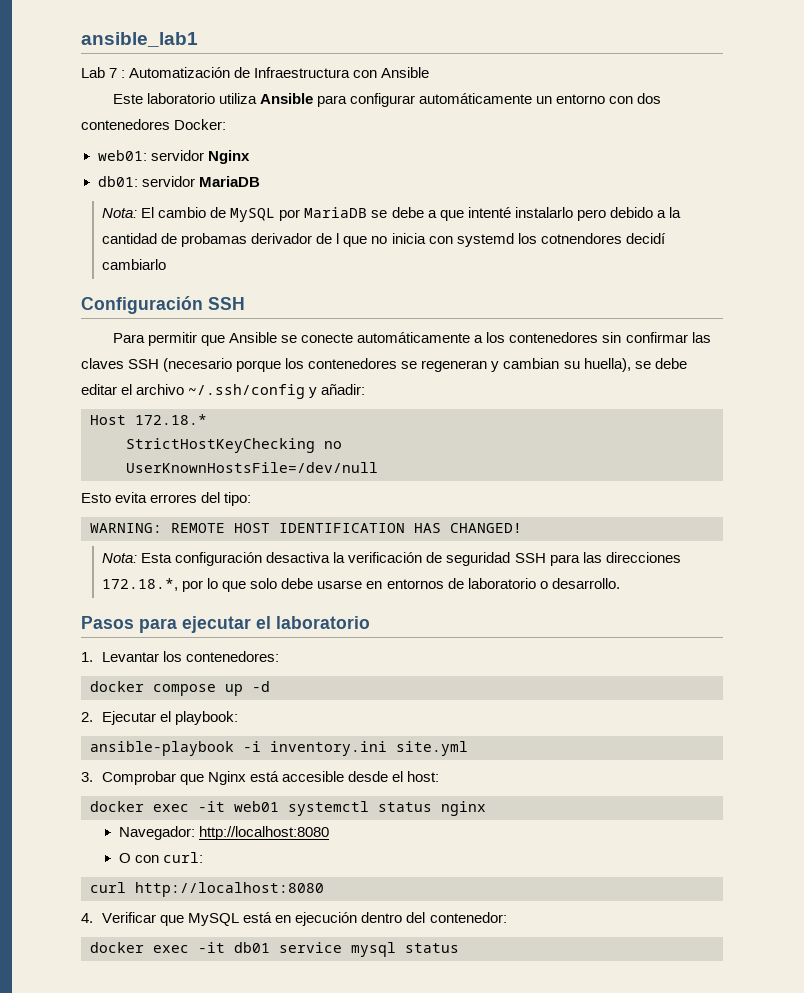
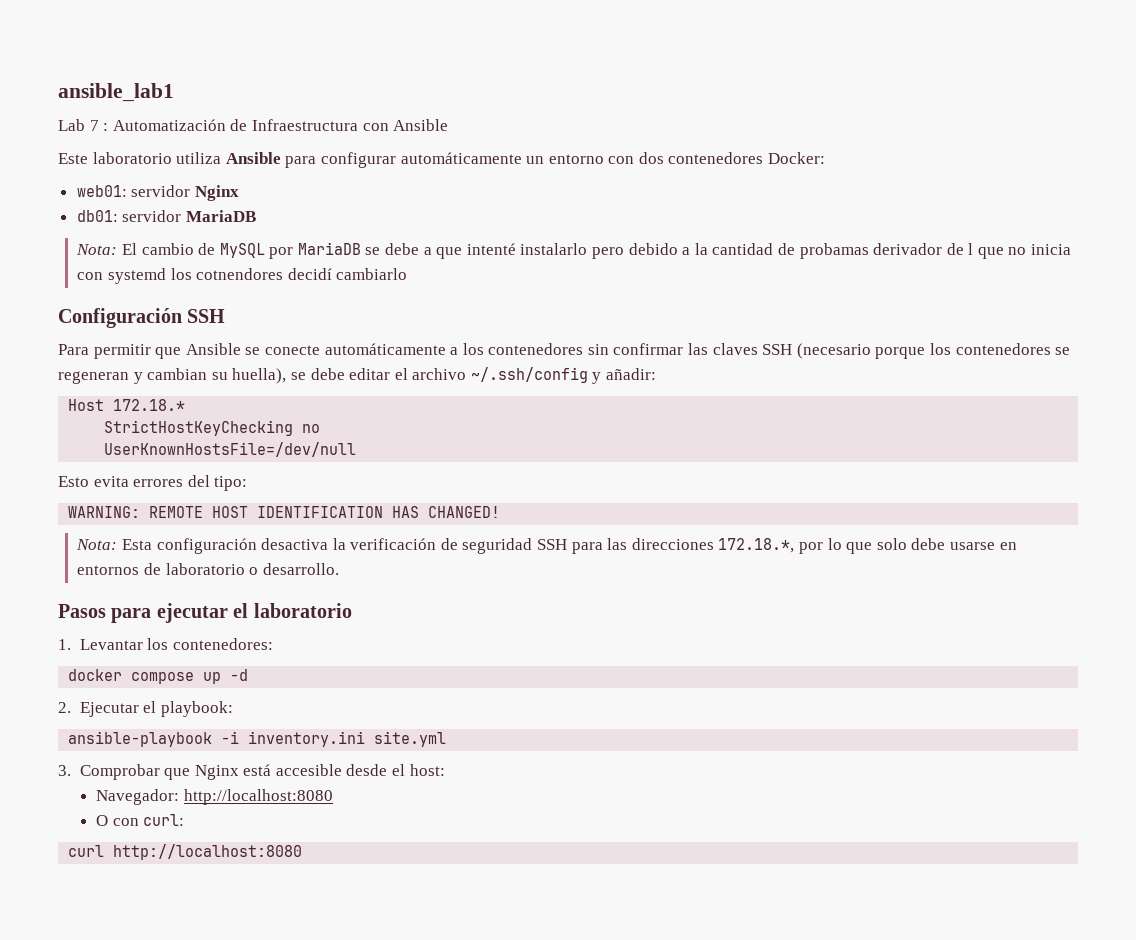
- docker exec -it web01 systemctl status nginx
- 4. Verificar que MySQL está en ejecución dentro del contenedor:
- docker exec -it db01 service mysql status

